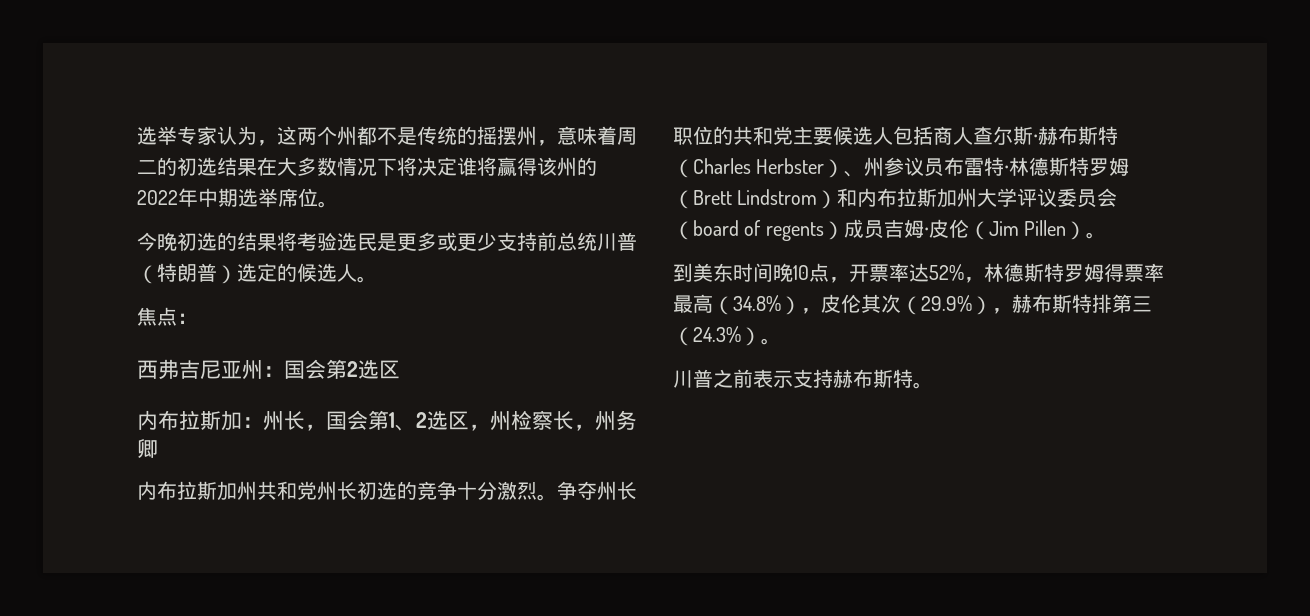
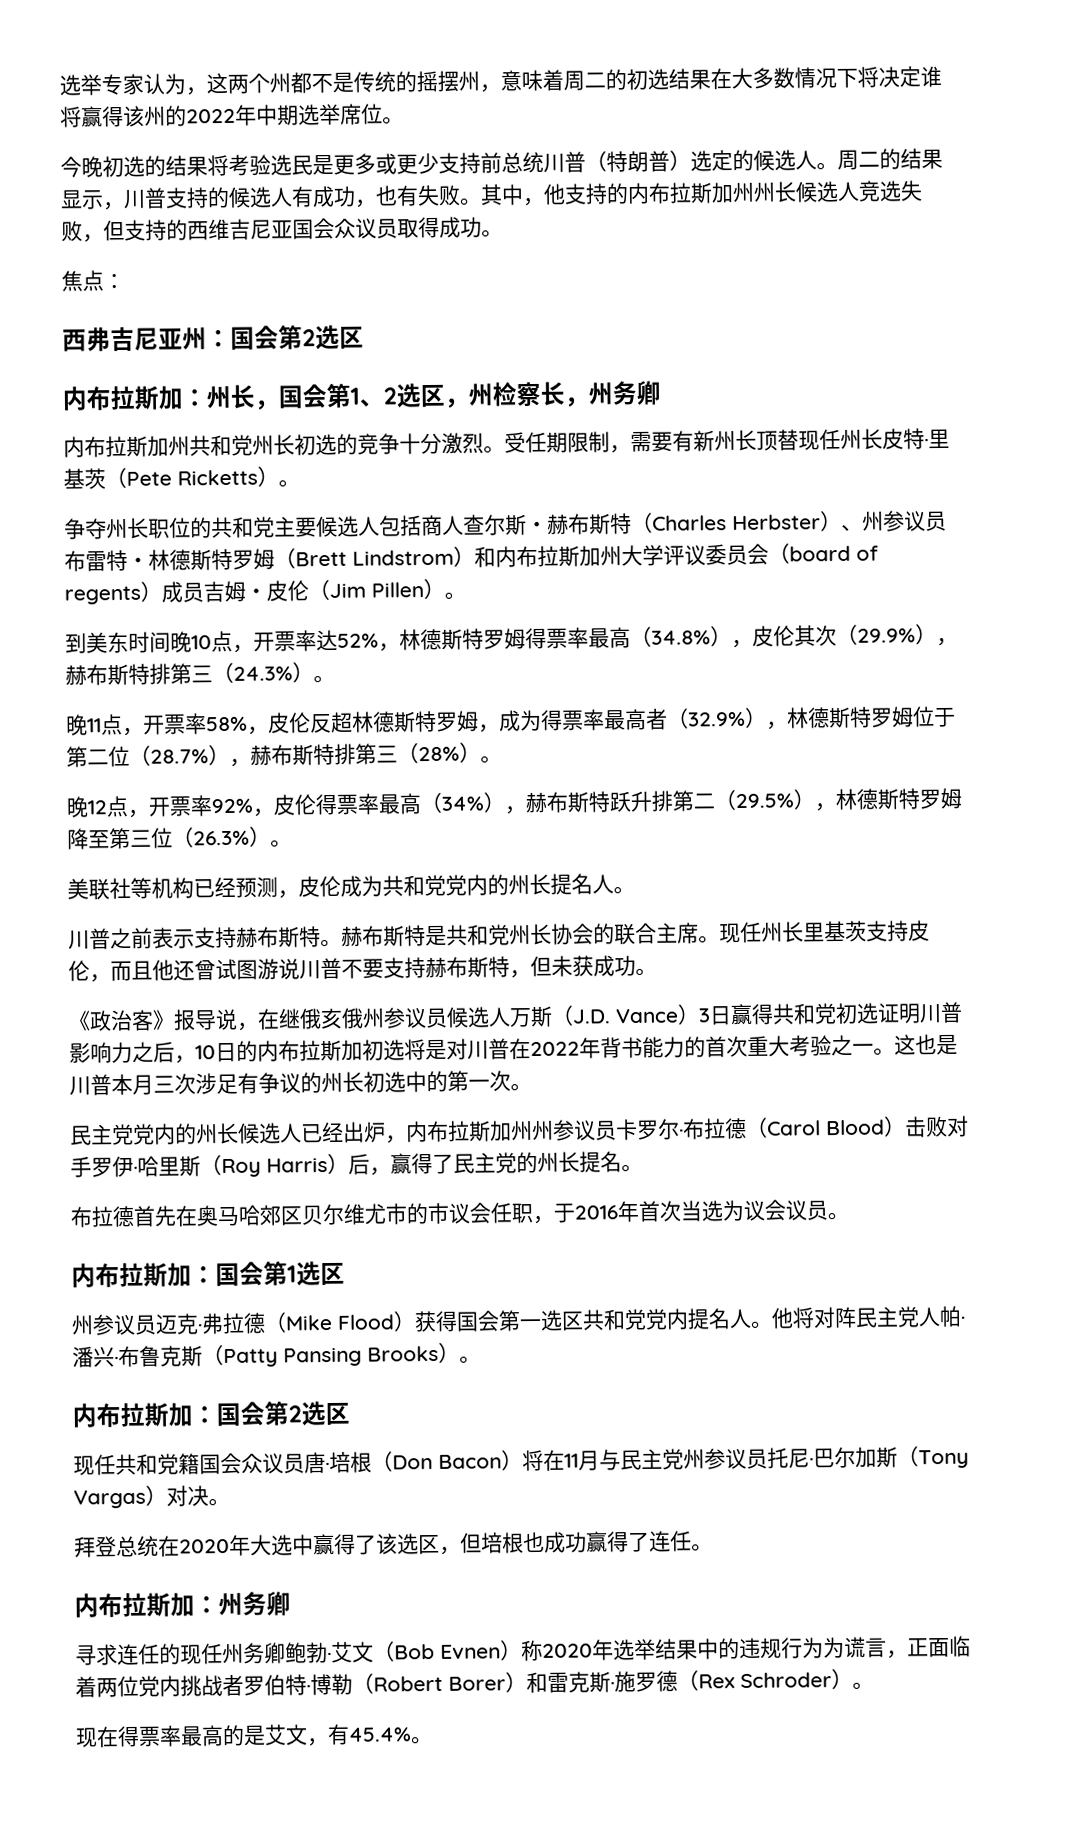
+ 周二的结果显示，川普支持的候选人有成功，也有失败。其中，他支持的内布拉斯加州州长候选人竞选失败，但支持的西维吉尼亚国会众议员取得成功。
- 内布拉斯加州共和党州长初选的竞争十分激烈。争夺州长职位的共和党主要候选人包括商人查尔斯‧赫布斯特（Charles Herbster）、州参议员布雷特‧林德斯特罗姆（Brett Lindstrom）和内布拉斯加州大学评议委员会（board of regents）成员吉姆‧皮伦（Jim Pillen）。
+ 内布拉斯加州共和党州长初选的竞争十分激烈。受任期限制，需要有新州长顶替现任州长皮特·里基茨（Pete Ricketts）。
+ 争夺州长职位的共和党主要候选人包括商人查尔斯‧赫布斯特（Charles Herbster）、州参议员布雷特‧林德斯特罗姆（Brett Lindstrom）和内布拉斯加州大学评议委员会（board of regents）成员吉姆‧皮伦（Jim Pillen）。
+ 晚11点，开票率58%，皮伦反超林德斯特罗姆，成为得票率最高者（32.9%），林德斯特罗姆位于第二位（28.7%），赫布斯特排第三（28%）。
+ 晚12点，开票率92%，皮伦得票率最高（34%），赫布斯特跃升排第二（29.5%），林德斯特罗姆降至第三位（26.3%）。
+ 美联社等机构已经预测，皮伦成为共和党党内的州长提名人。
+ 赫布斯特是共和党州长协会的联合主席。现任州长里基茨支持皮伦，而且他还曾试图游说川普不要支持赫布斯特，但未获成功。
+ 《政治客》报导说，在继俄亥俄州参议员候选人万斯（J.D. Vance）3日赢得共和党初选证明川普影响力之后，10日的内布拉斯加初选将是对川普在2022年背书能力的首次重大考验之一。这也是川普本月三次涉足有争议的州长初选中的第一次。
+ 民主党党内的州长候选人已经出炉，内布拉斯加州州参议员卡罗尔·布拉德（Carol Blood）击败对手罗伊·哈里斯（Roy Harris）后，赢得了民主党的州长提名。
+ 布拉德首先在奥马哈郊区贝尔维尤市的市议会任职，于2016年首次当选为议会议员。
+ 内布拉斯加：国会第1选区
+ 州参议员迈克·弗拉德（Mike Flood）获得国会第一选区共和党党内提名人。他将对阵民主党人帕·潘兴·布鲁克斯（Patty Pansing Brooks）。
+ 内布拉斯加：国会第2选区
+ 现任共和党籍国会众议员唐·培根（Don Bacon）将在11月与民主党州参议员托尼·巴尔加斯（Tony Vargas）对决。
+ 拜登总统在2020年大选中赢得了该选区，但培根也成功赢得了连任。
+ 内布拉斯加：州务卿
+ 寻求连任的现任州务卿鲍勃·艾文（Bob Evnen）称2020年选举结果中的违规行为为谎言，正面临着两位党内挑战者罗伯特·博勒（Robert Borer）和雷克斯·施罗德（Rex Schroder）。
+ 现在得票率最高的是艾文，有45.4%。

